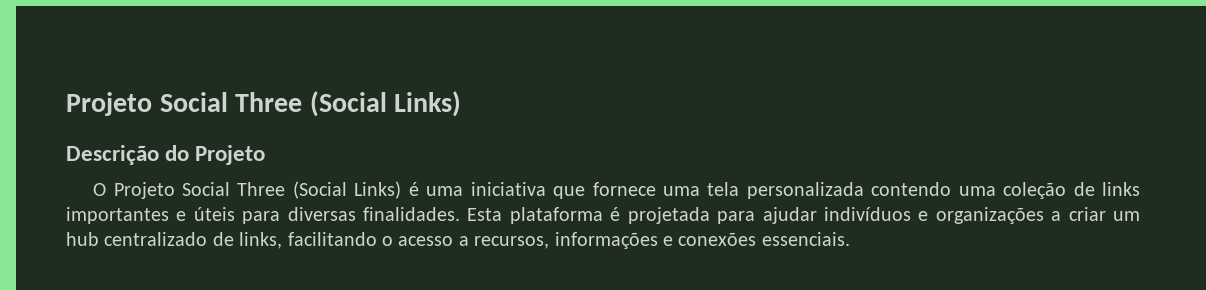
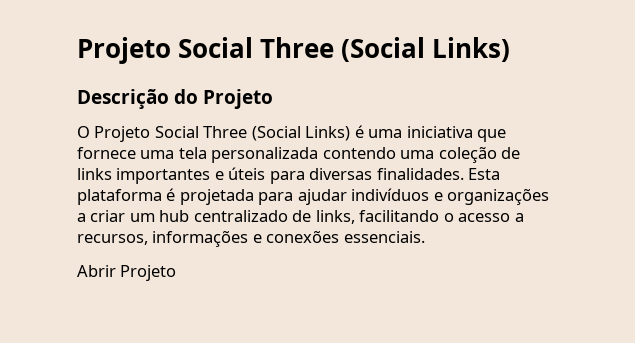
+ Abrir Projeto

